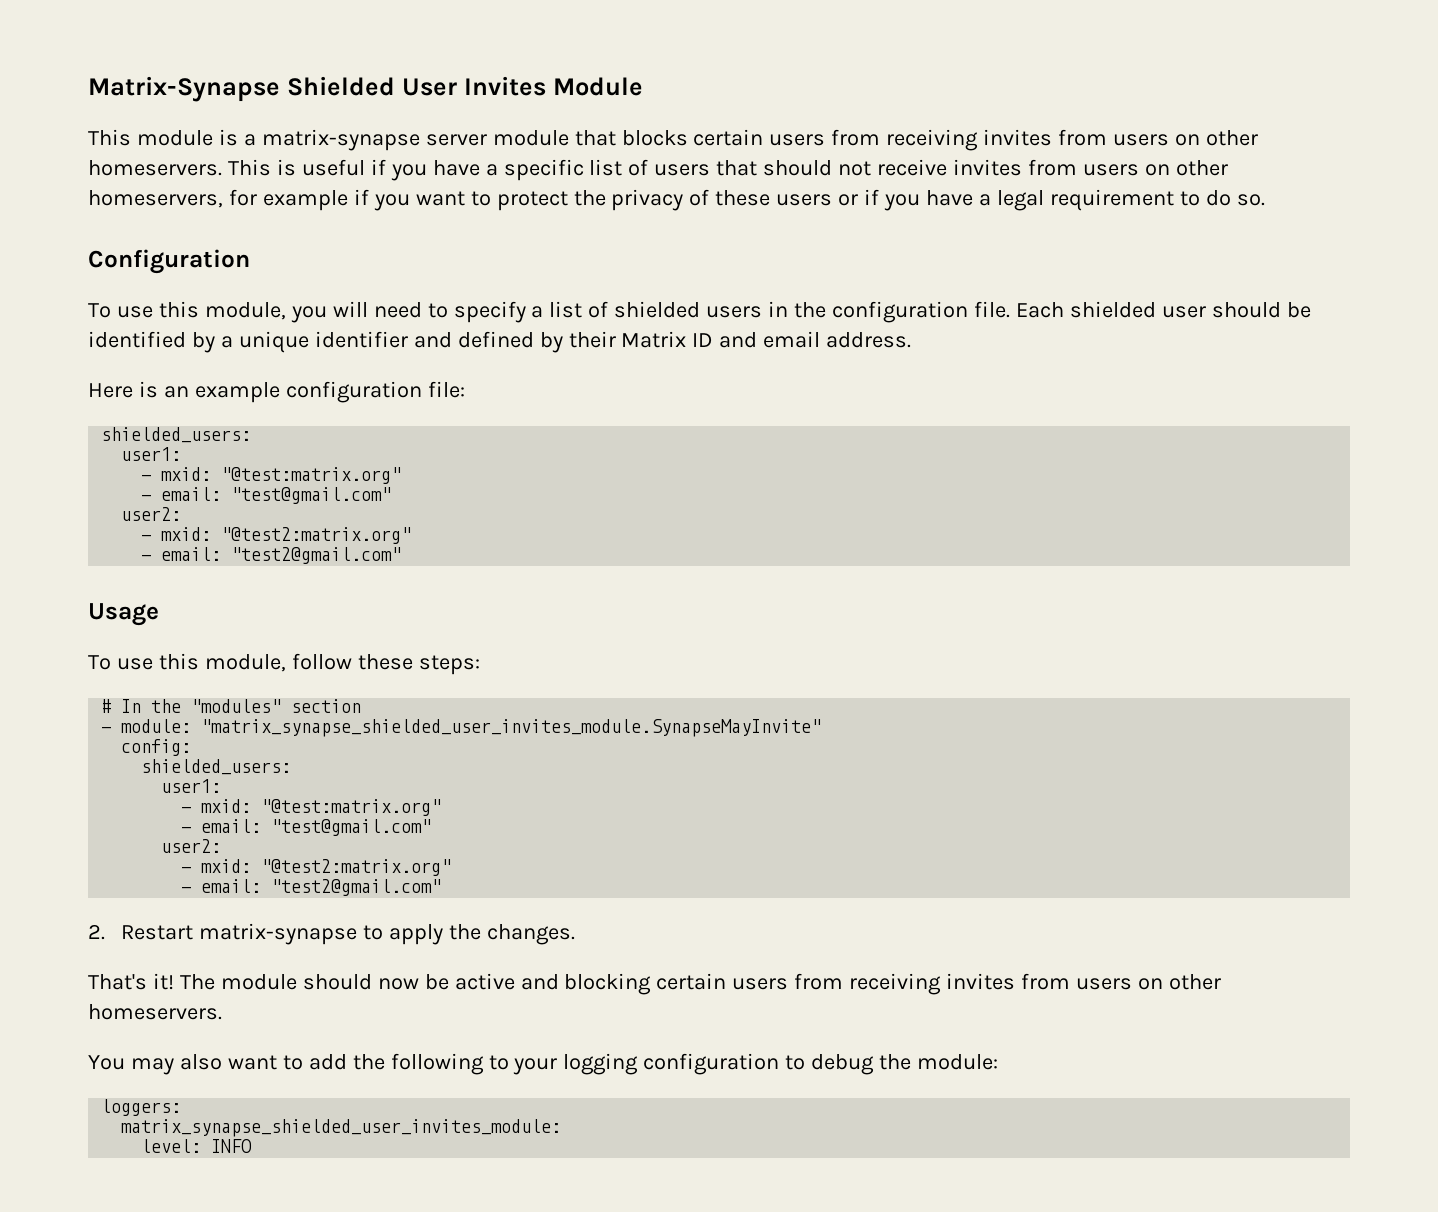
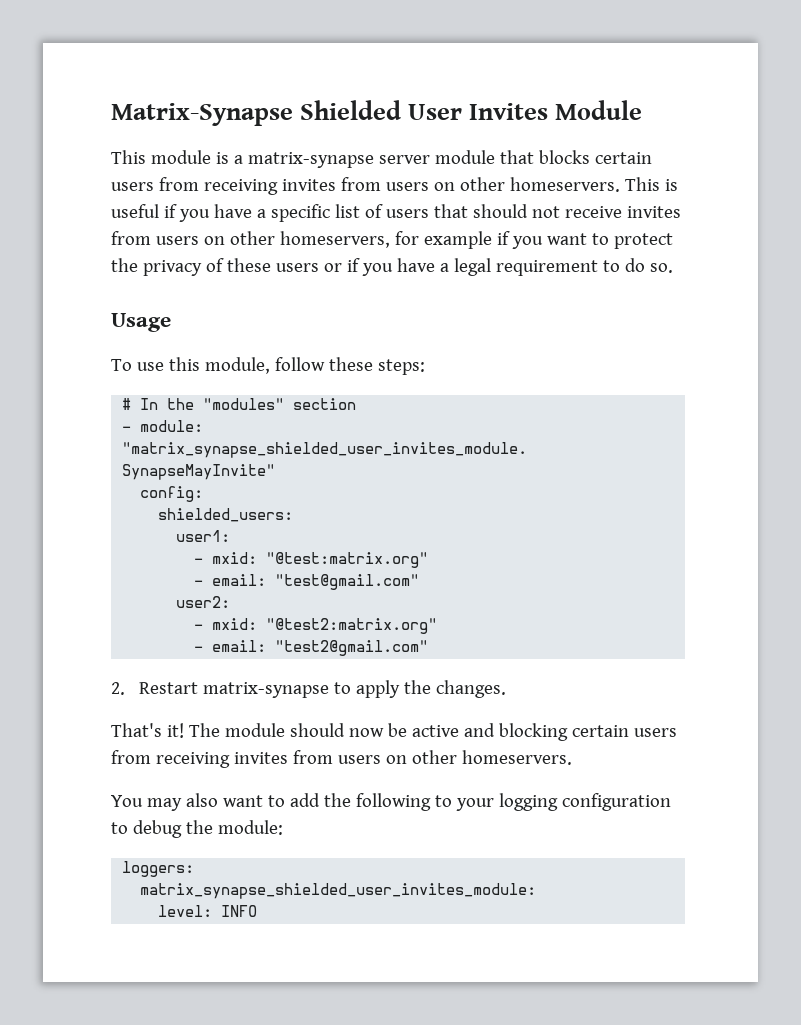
- Configuration
- To use this module, you will need to specify a list of shielded users in the configuration file. Each shielded user should be identified by a unique identifier and defined by their Matrix ID and email address.
- Here is an example configuration file:
- shielded_users:
- user1:
- - mxid: "@test:matrix.org"
- - email: "test@gmail.com"
- user2:
- - mxid: "@test2:matrix.org"
- - email: "test2@gmail.com"

